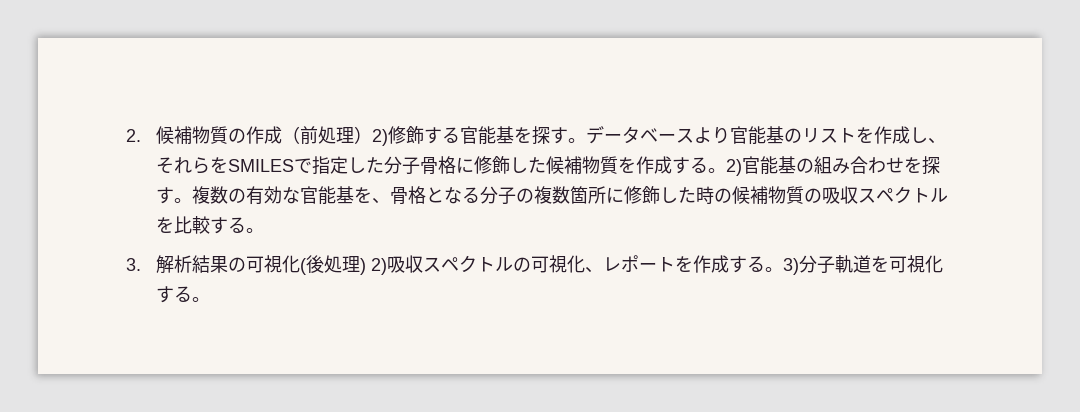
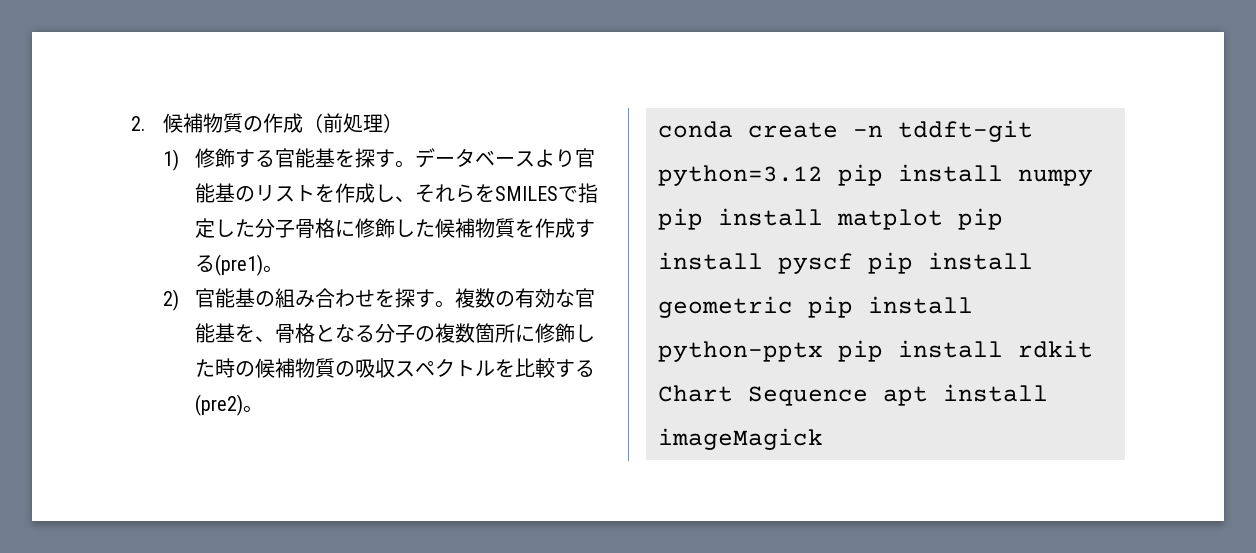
- 2.候補物質の作成（前処理）2)修飾する官能基を探す。
+ 2.候補物質の作成（前処理）
+ 1)修飾する官能基を探す。
- データベースより官能基のリストを作成し、それらをSMILESで指定した分子骨格に修飾した候補物質を作成する。2)官能基の組み合わせを探す。
+ データベースより官能基のリストを作成し、それらをSMILESで指定した分子骨格に修飾した候補物質を作成する(pre1)。
+ 2)官能基の組み合わせを探す。
- 複数の有効な官能基を、骨格となる分子の複数箇所に修飾した時の候補物質の吸収スペクトルを比較する。
- 3.解析結果の可視化(後処理) 2)吸収スペクトルの可視化、レポートを作成する。3)分子軌道を可視化する。
+ 複数の有効な官能基を、骨格となる分子の複数箇所に修飾した時の候補物質の吸収スペクトルを比較する(pre2)。
+ conda create -n tddft-git python=3.12 pip install numpy pip install matplot pip install pyscf pip install geometric pip install python-pptx pip install rdkit Chart Sequence apt install imageMagick

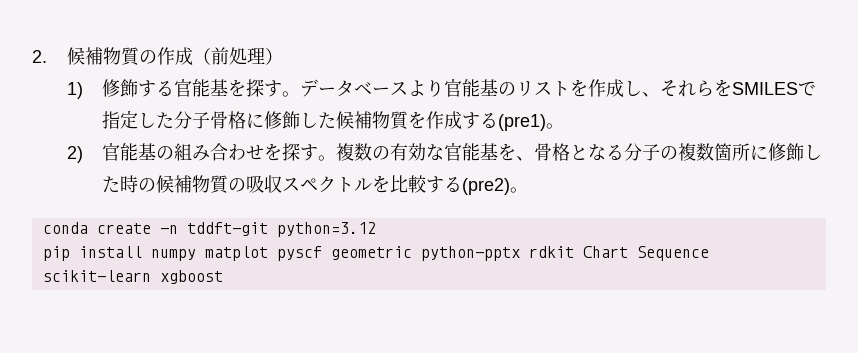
- conda create -n tddft-git python=3.12 pip install numpy pip install matplot pip install pyscf pip install geometric pip install python-pptx pip install rdkit Chart Sequence apt install imageMagick
+ conda create -n tddft-git python=3.12
+ pip install numpy matplot pyscf geometric python-pptx rdkit Chart Sequence scikit-learn xgboost

